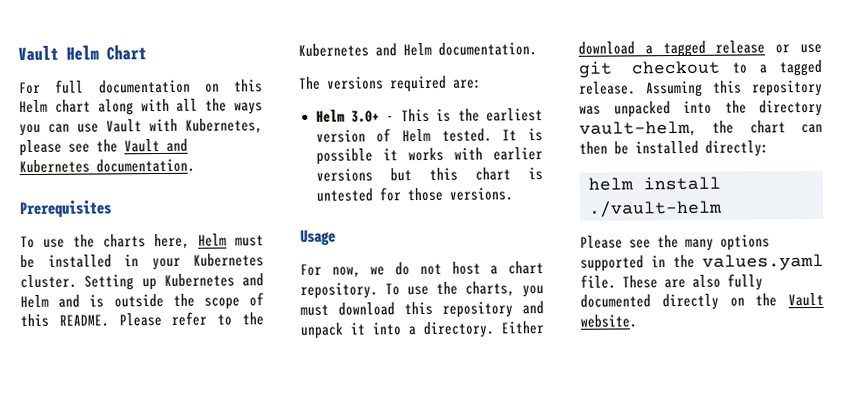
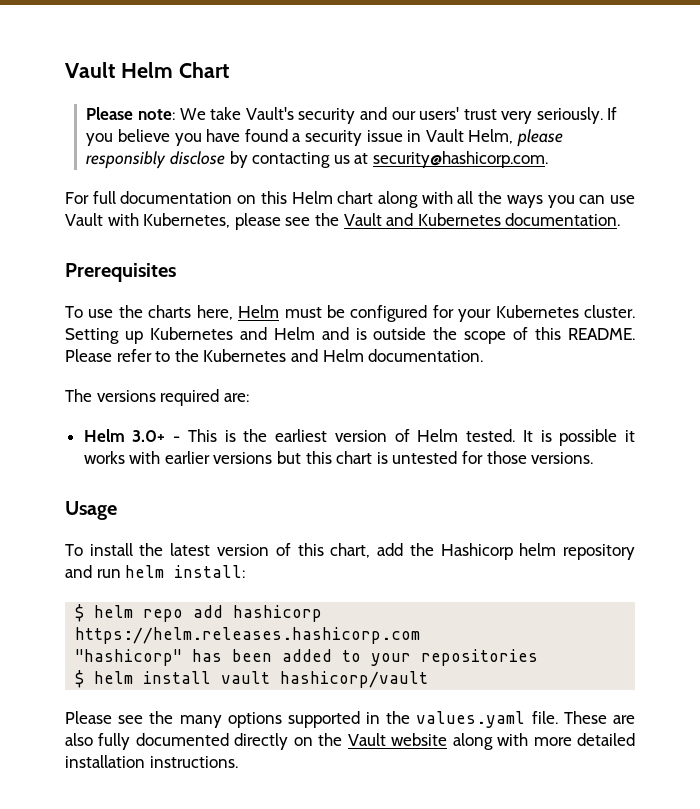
+ Please note: We take Vault's security and our users' trust very seriously. If you believe you have found a security issue in Vault Helm, please responsibly disclose by contacting us at security@hashicorp.com.
- To use the charts here, Helm must be installed in your Kubernetes cluster.
+ To use the charts here, Helm must be configured for your Kubernetes cluster.
- For now, we do not host a chart repository. To use the charts, you must download this repository and unpack it into a directory. Either download a tagged release or use git checkout to a tagged release. Assuming this repository was unpacked into the directory vault-helm, the chart can then be installed directly:
- helm install ./vault-helm
+ To install the latest version of this chart, add the Hashicorp helm repository and run helm install:
+ $ helm repo add hashicorp https://helm.releases.hashicorp.com
+ "hashicorp" has been added to your repositories
+ $ helm install vault hashicorp/vault
- These are also fully documented directly on the Vault website.
+ These are also fully documented directly on the Vault website along with more detailed installation instructions.

